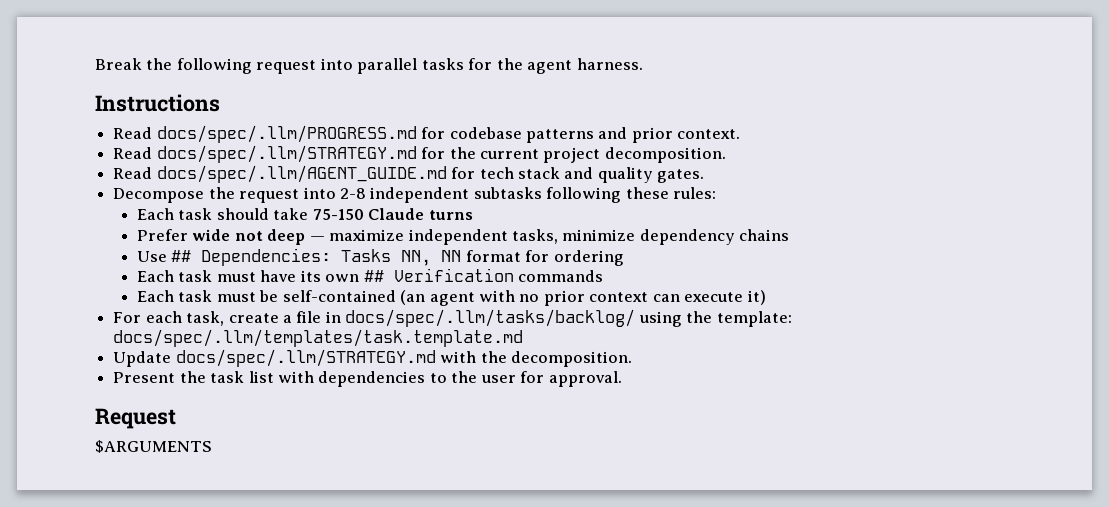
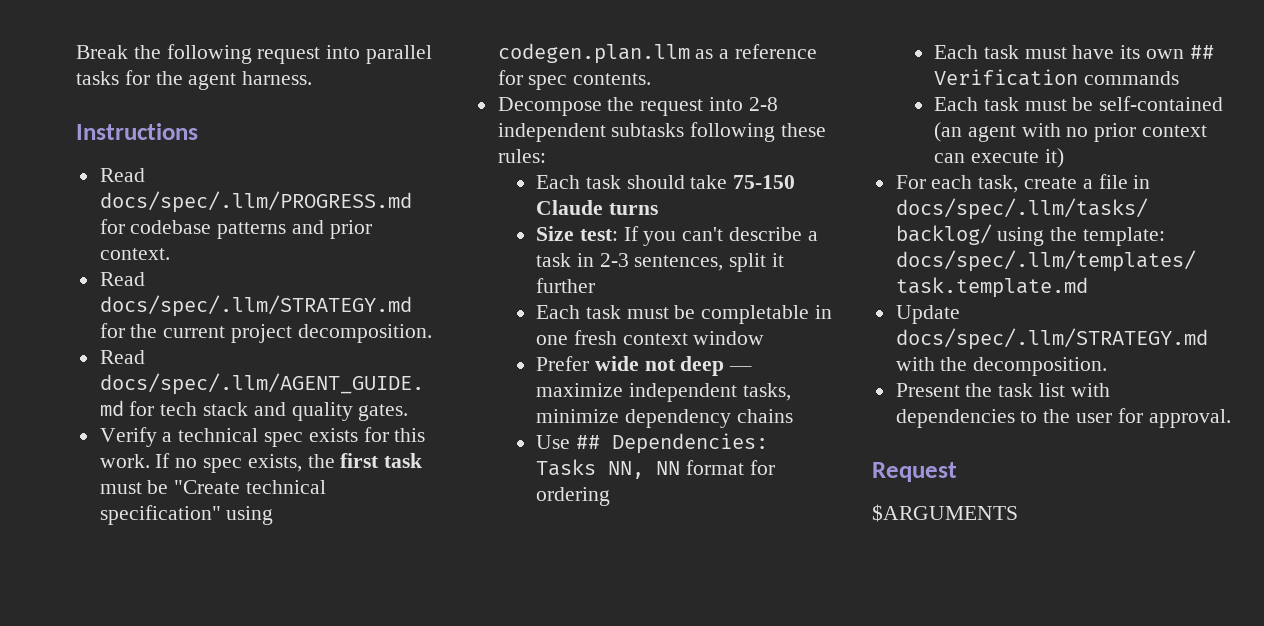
+ Verify a technical spec exists for this work. If no spec exists, the first task must be "Create technical specification" using codegen.plan.llm as a reference for spec contents.
+ Size test: If you can't describe a task in 2-3 sentences, split it further
+ Each task must be completable in one fresh context window

